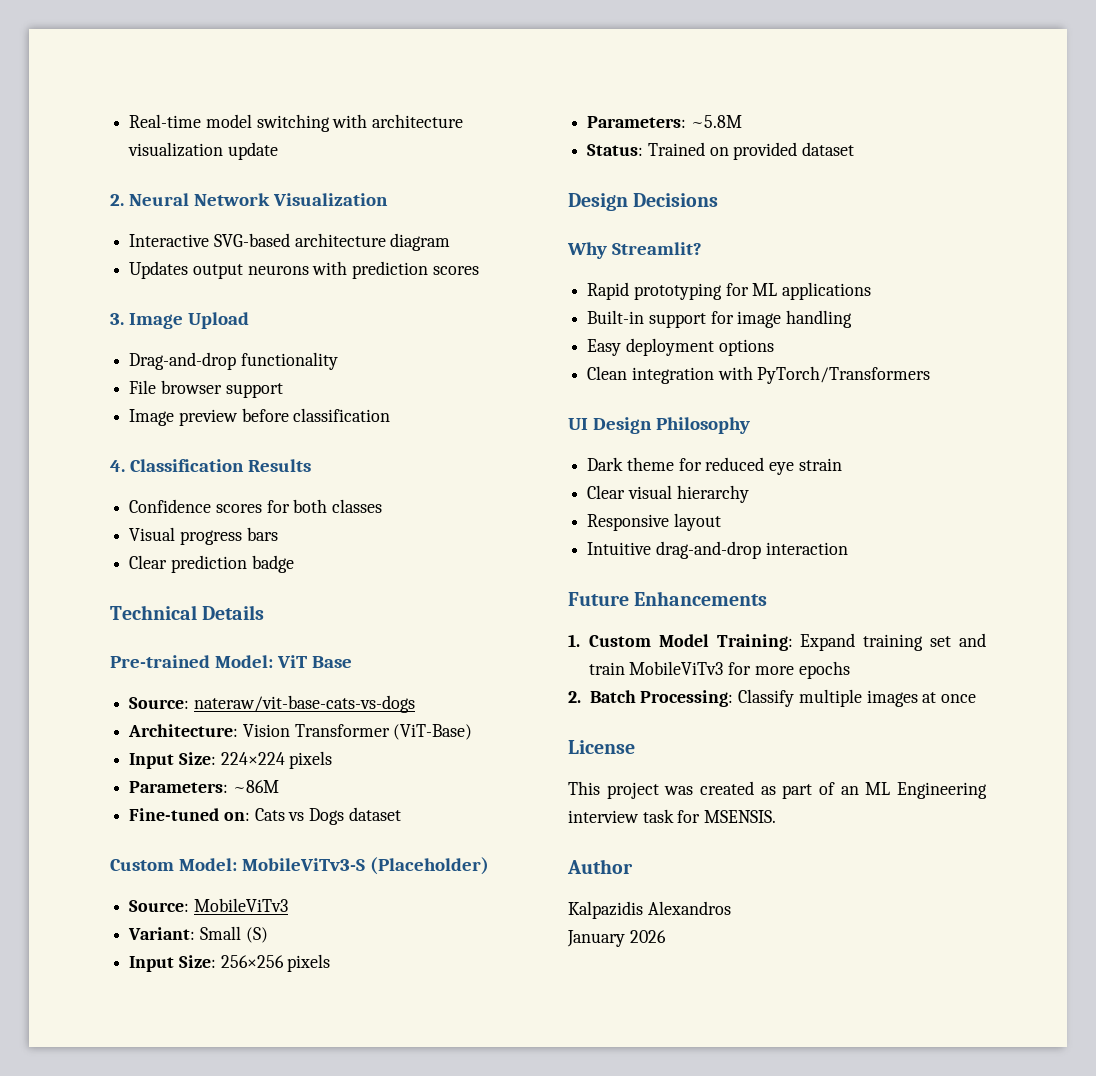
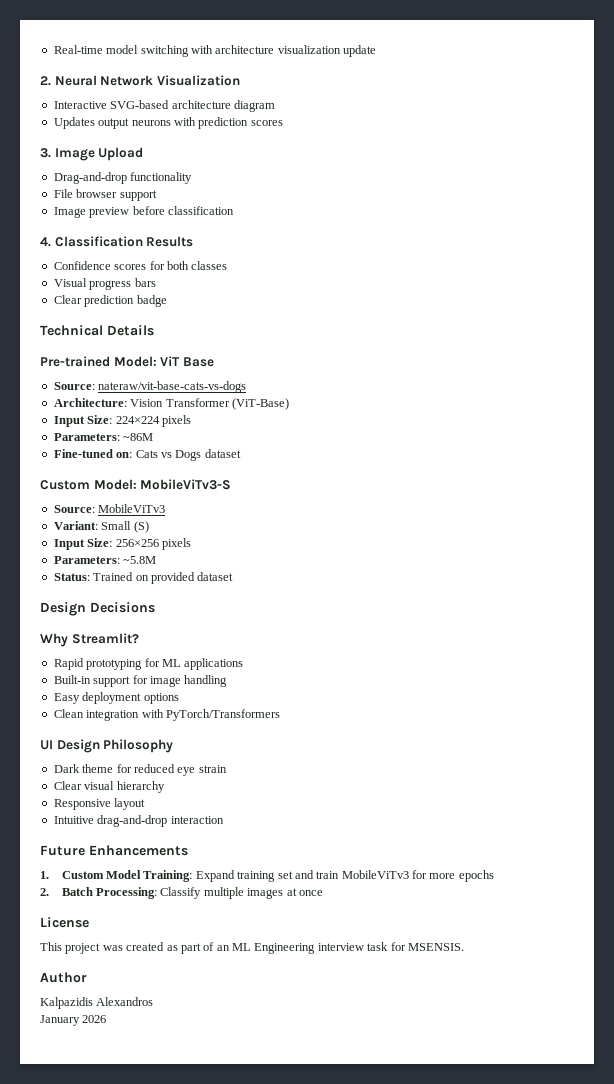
- Custom Model: MobileViTv3-S (Placeholder)
+ Custom Model: MobileViTv3-S

